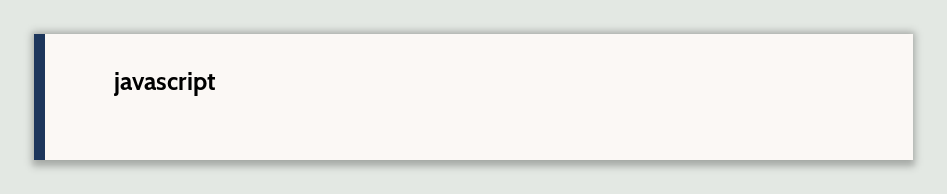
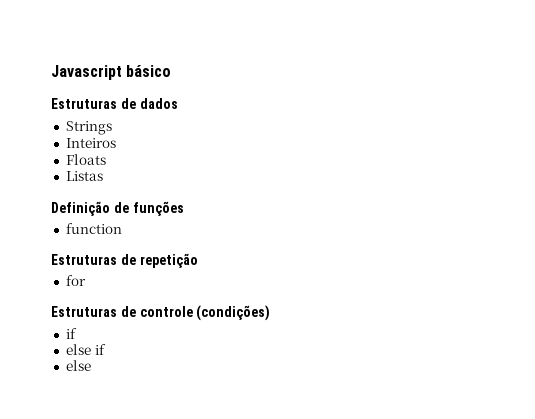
- javascript
+ Javascript básico
+ Estruturas de dados
+ Strings
+ Inteiros
+ Floats
+ Listas
+ Definição de funções
+ function
+ Estruturas de repetição
+ for
+ Estruturas de controle (condições)
+ if
+ else if
+ else

